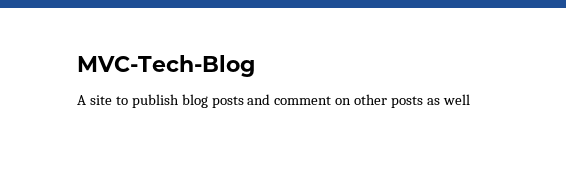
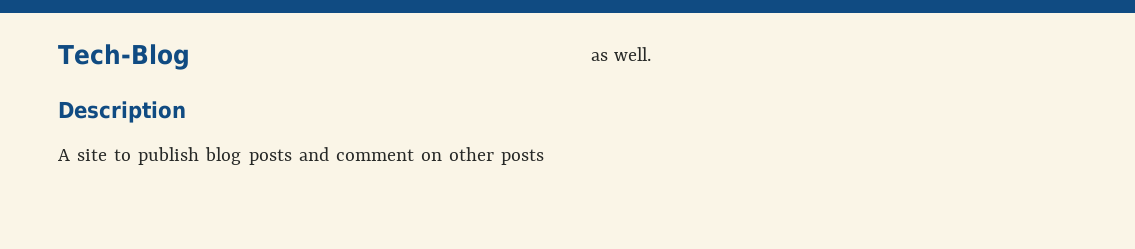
- MVC-Tech-Blog
+ Tech-Blog
+ Description
- A site to publish blog posts and comment on other posts as well
+ A site to publish blog posts and comment on other posts as well.

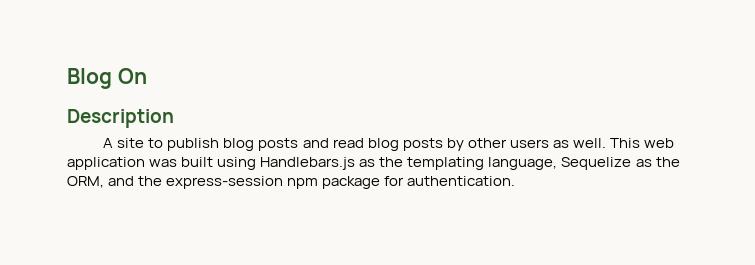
- Tech-Blog
+ Blog On
- A site to publish blog posts and comment on other posts as well.
+ A site to publish blog posts and read blog posts by other users as well. This web application was built using Handlebars.js as the templating language, Sequelize as the ORM, and the express-session npm package for authentication.

